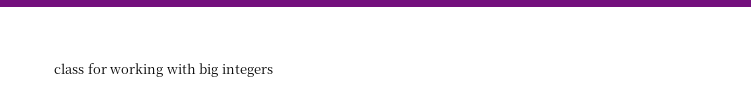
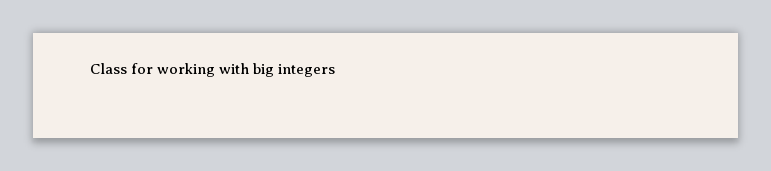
- class for working with big integers
+ Class for working with big integers

